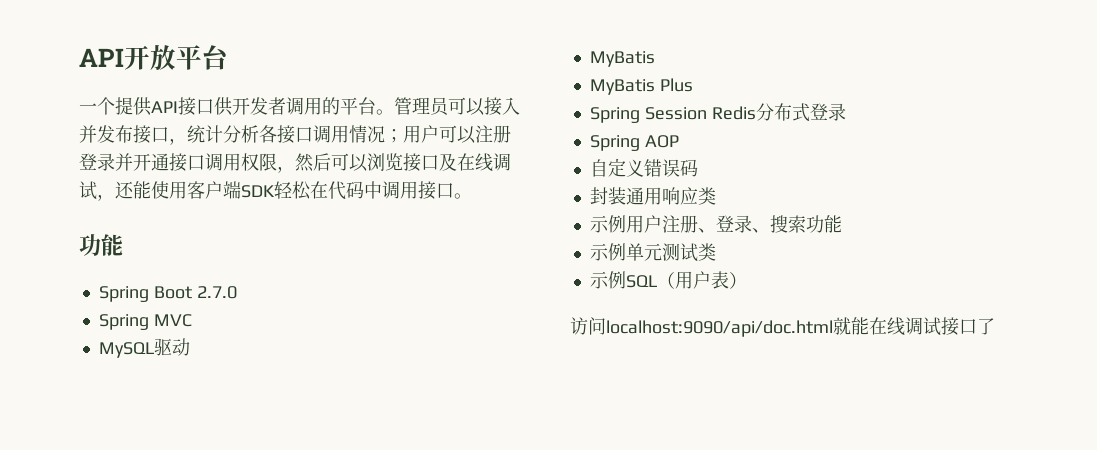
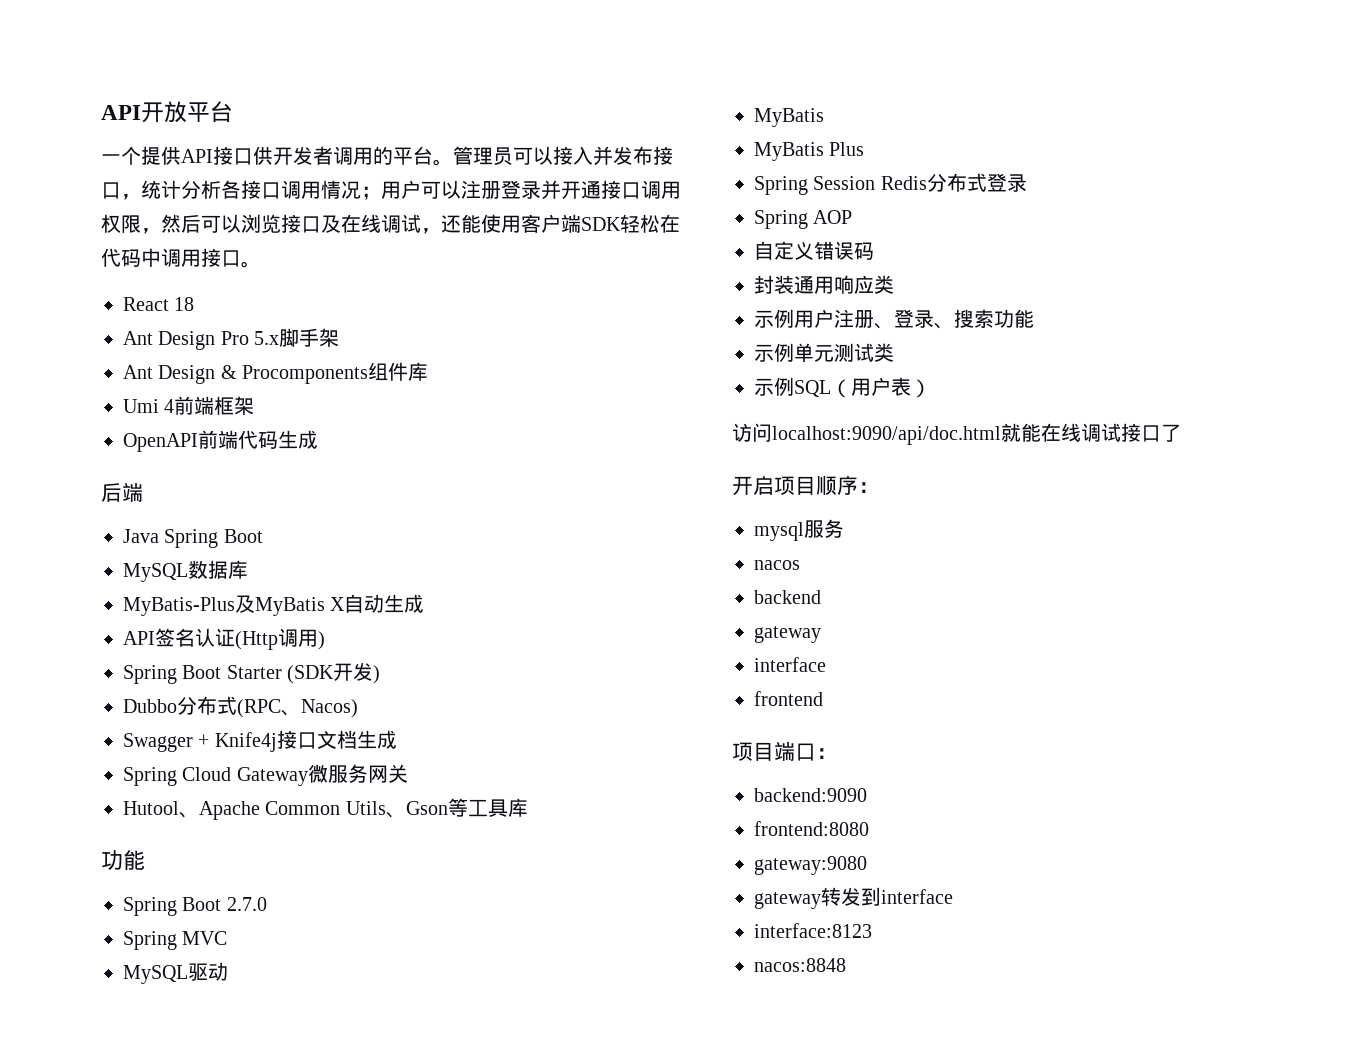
+ React 18
+ Ant Design Pro 5.x脚手架
+ Ant Design & Procomponents组件库
+ Umi 4前端框架
+ OpenAPI前端代码生成
+ 后端
+ Java Spring Boot
+ MySQL数据库
+ MyBatis-Plus及MyBatis X自动生成
+ API签名认证(Http调用)
+ Spring Boot Starter (SDK开发)
+ Dubbo分布式(RPC、Nacos)
+ Swagger + Knife4j接口文档生成
+ Spring Cloud Gateway微服务网关
+ Hutool、Apache Common Utils、Gson等工具库
+ 开启项目顺序：
+ mysql服务
+ nacos
+ backend
+ gateway
+ interface
+ frontend
+ 项目端口：
+ backend:9090
+ frontend:8080
+ gateway:9080
+ gateway转发到interface
+ interface:8123
+ nacos:8848

